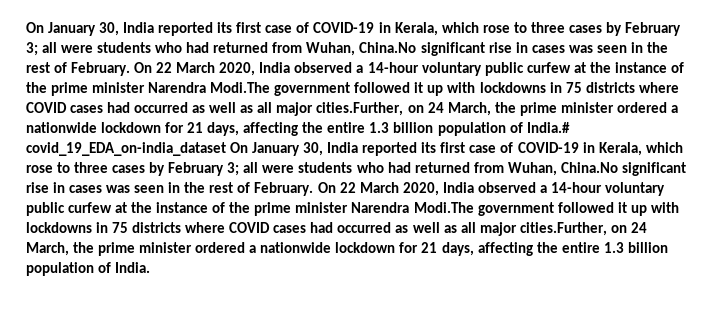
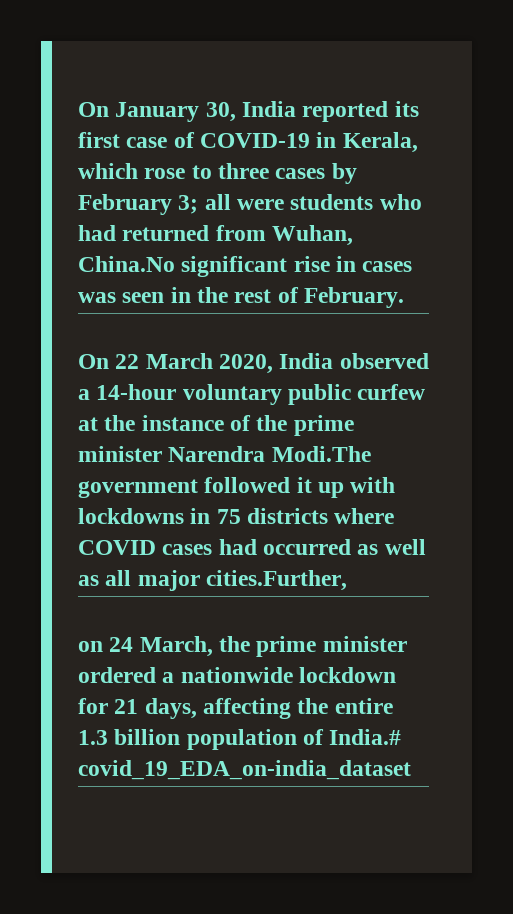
- all were students who had returned from Wuhan, China.No significant rise in cases was seen in the rest of February. On 22 March 2020, India observed a 14-hour voluntary public curfew at the instance of the prime minister Narendra Modi.The government followed it up with lockdowns in 75 districts where COVID cases had occurred as well as all major cities.Further, on 24 March, the prime minister ordered a nationwide lockdown for 21 days, affecting the entire 1.3 billion population of India.# covid_19_EDA_on-india_dataset On January 30, India reported its first case of COVID-19 in Kerala, which rose to three cases by February 3; all were students who had returned from Wuhan, China.No significant rise in cases was seen in the rest of February. On 22 March 2020, India observed a 14-hour voluntary public curfew at the instance of the prime minister Narendra Modi.The government followed it up with lockdowns in 75 districts where COVID cases had occurred as well as all major cities.Further, on 24 March, the prime minister ordered a nationwide lockdown for 21 days, affecting the entire 1.3 billion population of India.
+ all were students who had returned from Wuhan, China.No significant rise in cases was seen in the rest of February.
+ On 22 March 2020, India observed a 14-hour voluntary public curfew at the instance of the prime minister Narendra Modi.The government followed it up with lockdowns in 75 districts where COVID cases had occurred as well as all major cities.Further,
+ on 24 March, the prime minister ordered a nationwide lockdown for 21 days, affecting the entire 1.3 billion population of India.# covid_19_EDA_on-india_dataset

